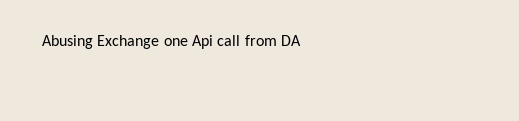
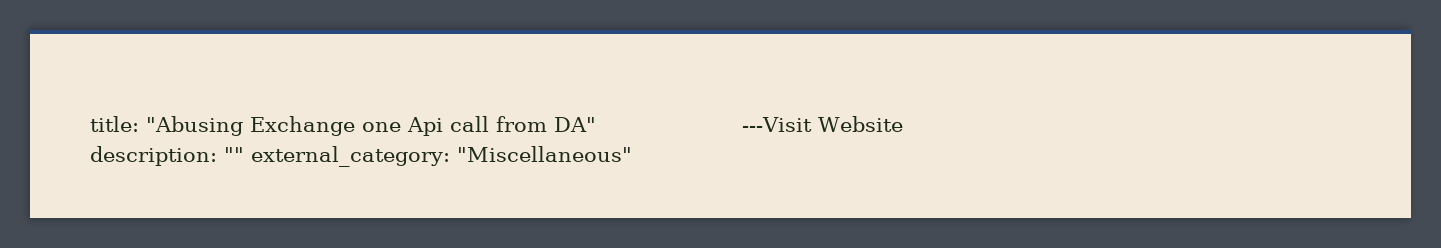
- Abusing Exchange one Api call from DA
+ title: "Abusing Exchange one Api call from DA" description: "" external_category: "Miscellaneous" ---Visit Website

